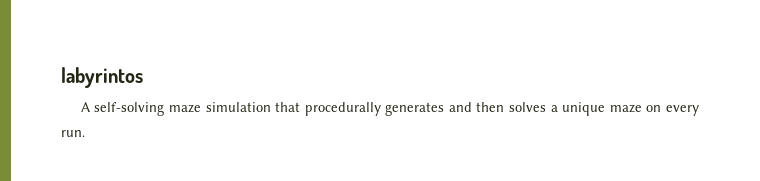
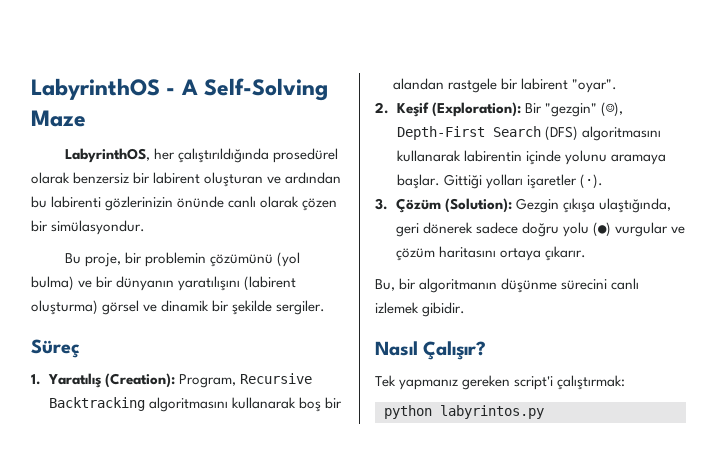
- labyrintos
- A self-solving maze simulation that procedurally generates and then solves a unique maze on every run.
+ LabyrinthOS - A Self-Solving Maze
+ LabyrinthOS, her çalıştırıldığında prosedürel olarak benzersiz bir labirent oluşturan ve ardından bu labirenti gözlerinizin önünde canlı olarak çözen bir simülasyondur.
+ Bu proje, bir problemin çözümünü (yol bulma) ve bir dünyanın yaratılışını (labirent oluşturma) görsel ve dinamik bir şekilde sergiler.
+ Süreç
+ 1. Yaratılış (Creation): Program, Recursive Backtracking algoritmasını kullanarak boş bir alandan rastgele bir labirent "oyar".
+ 2. Keşif (Exploration): Bir "gezgin" (☺), Depth-First Search (DFS) algoritmasını kullanarak labirentin içinde yolunu aramaya başlar. Gittiği yolları işaretler (·).
+ 3. Çözüm (Solution): Gezgin çıkışa ulaştığında, geri dönerek sadece doğru yolu (●) vurgular ve çözüm haritasını ortaya çıkarır.
+ Bu, bir algoritmanın düşünme sürecini canlı izlemek gibidir.
+ Nasıl Çalışır?
+ Tek yapmanız gereken script'i çalıştırmak:
+ python labyrintos.py

